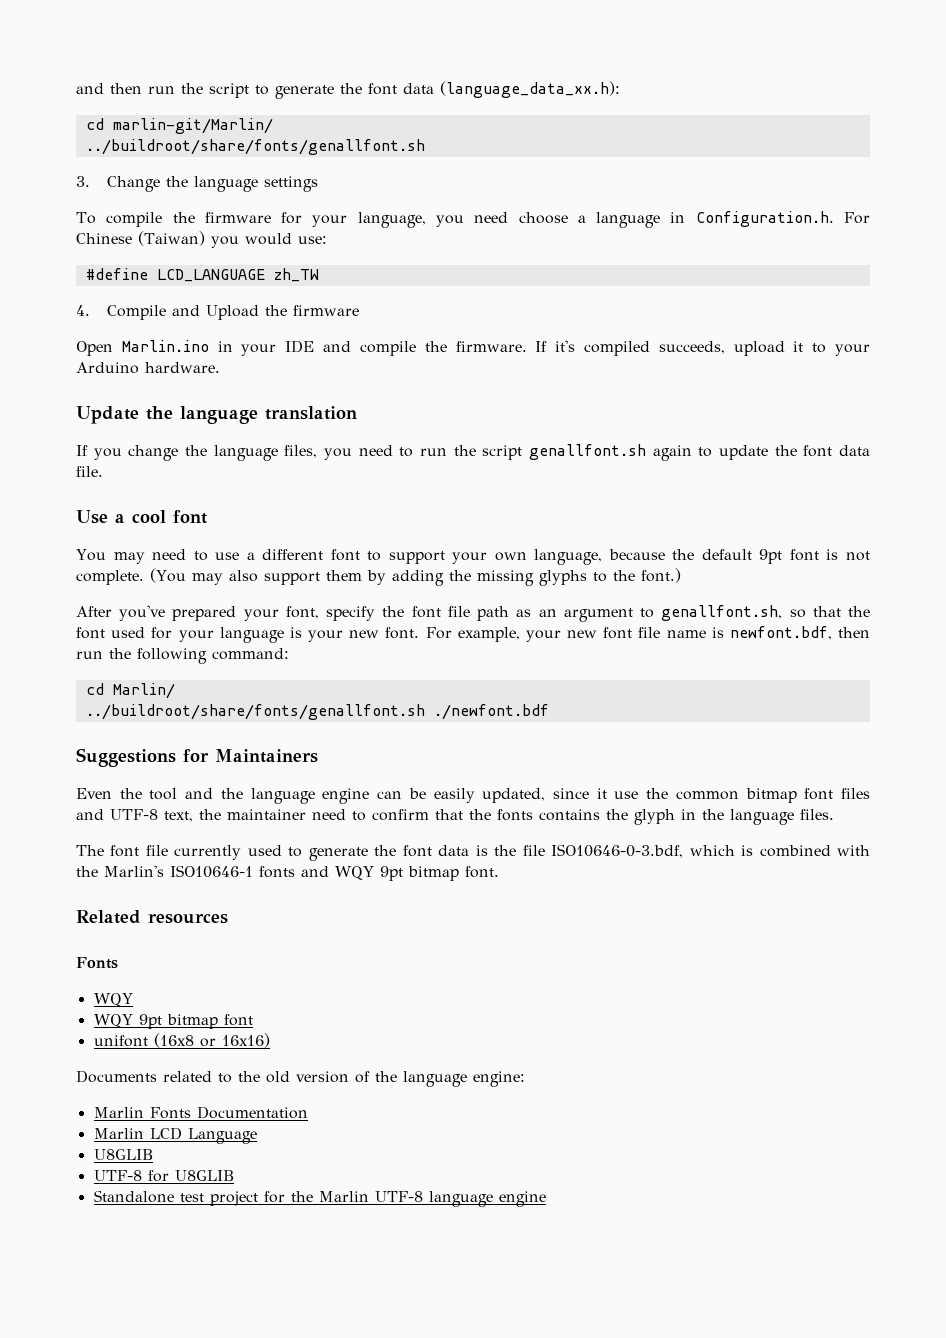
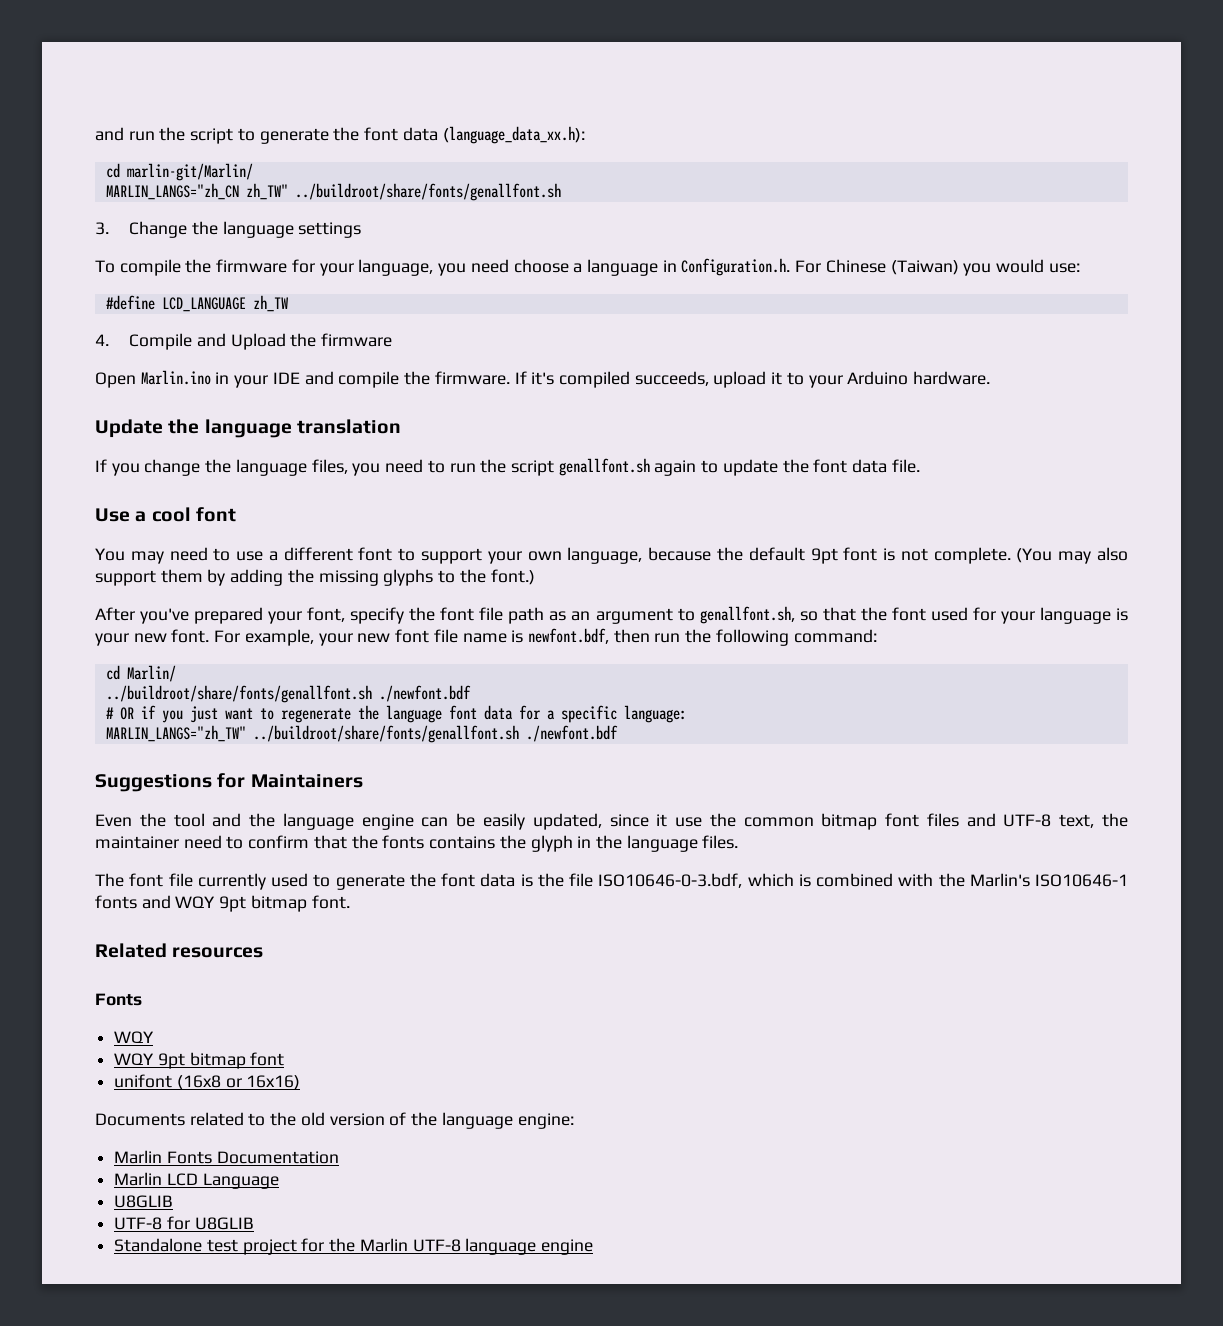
- and then run the script to generate the font data (language_data_xx.h):
+ and run the script to generate the font data (language_data_xx.h):
  cd marlin-git/Marlin/
- ../buildroot/share/fonts/genallfont.sh
+ MARLIN_LANGS="zh_CN zh_TW" ../buildroot/share/fonts/genallfont.sh
+ # OR if you just want to regenerate the language font data for a specific language:
+ MARLIN_LANGS="zh_TW" ../buildroot/share/fonts/genallfont.sh ./newfont.bdf

